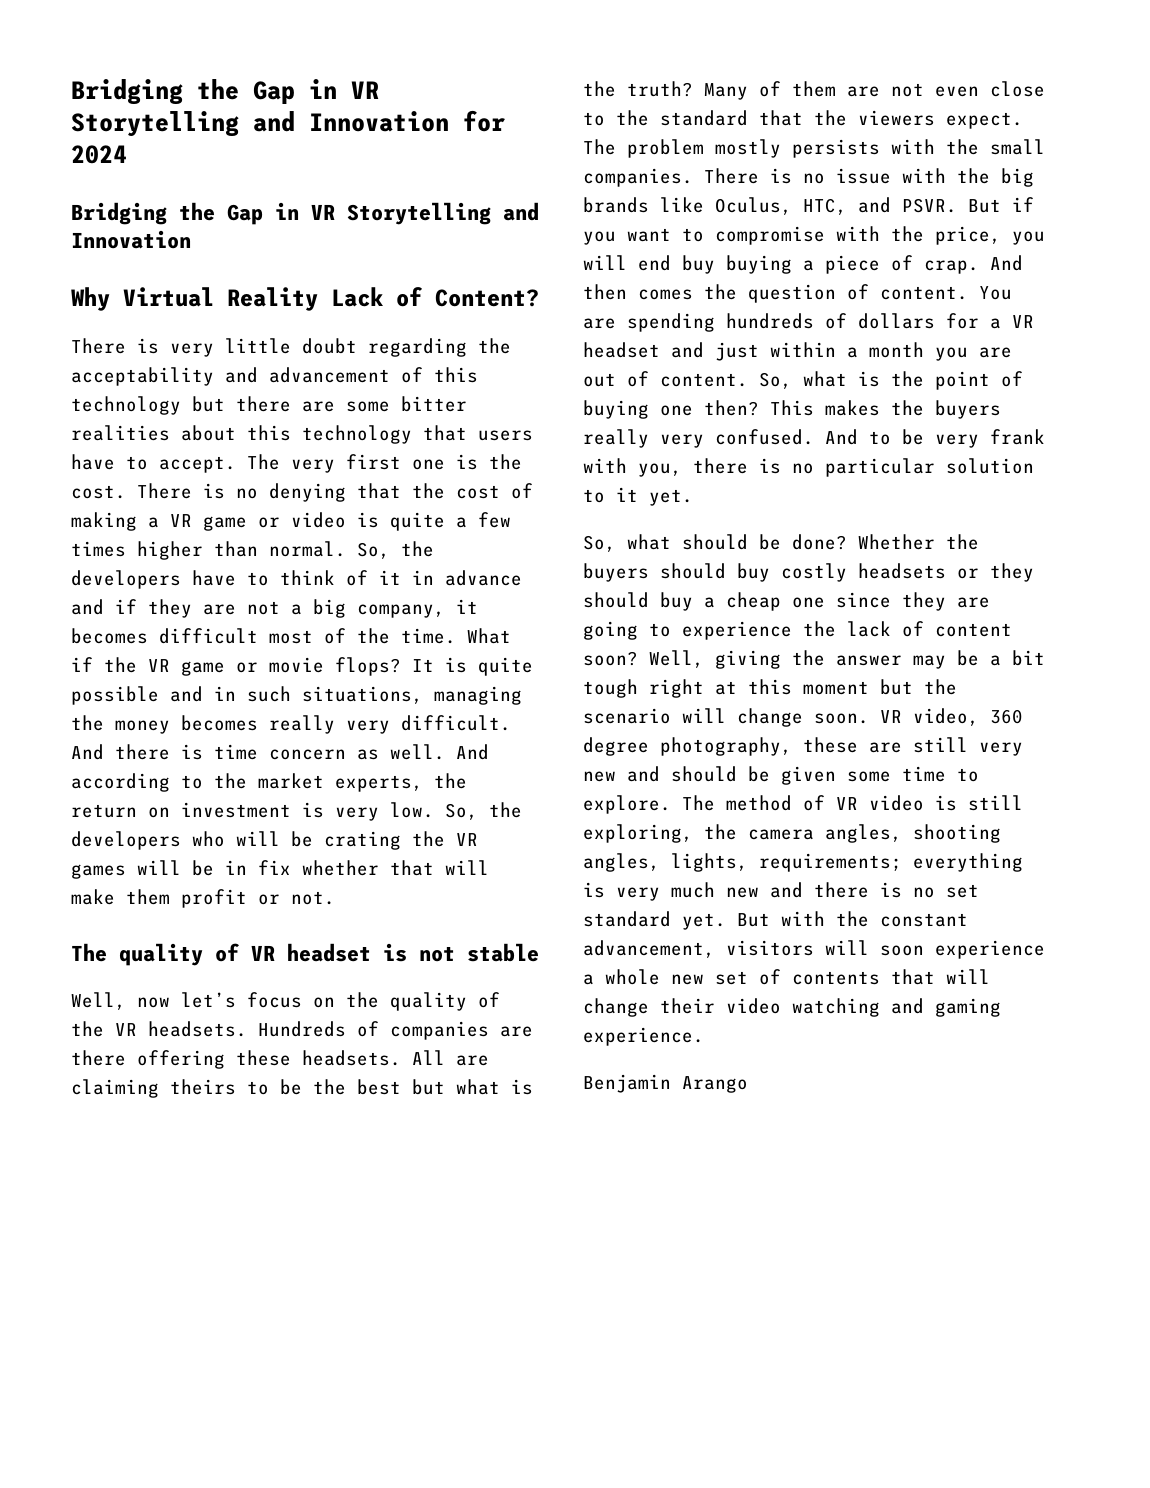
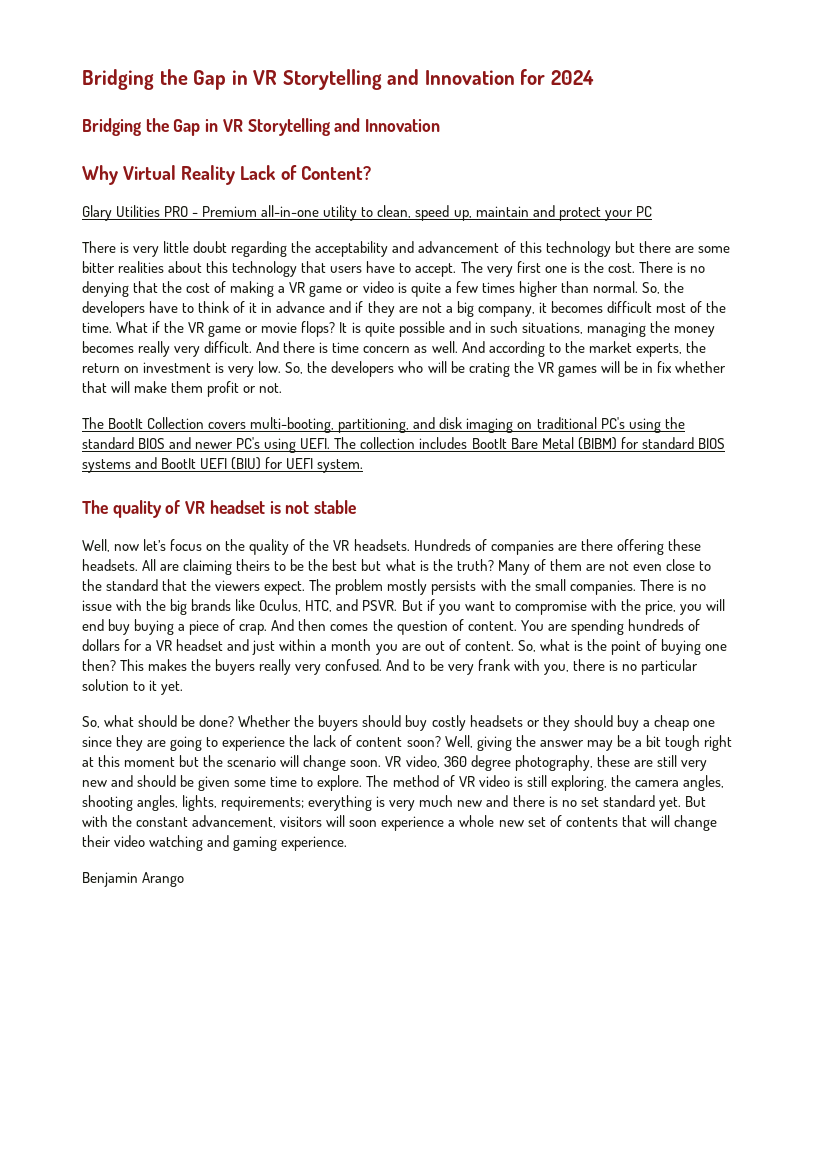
+ Glary Utilities PRO - Premium all-in-one utility to clean, speed up, maintain and protect your PC
+ The BootIt Collection covers multi-booting, partitioning, and disk imaging on traditional PC's using the standard BIOS and newer PC's using UEFI. The collection includes BootIt Bare Metal (BIBM) for standard BIOS systems and BootIt UEFI (BIU) for UEFI system.

